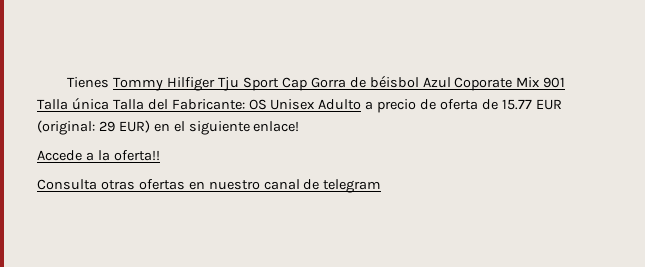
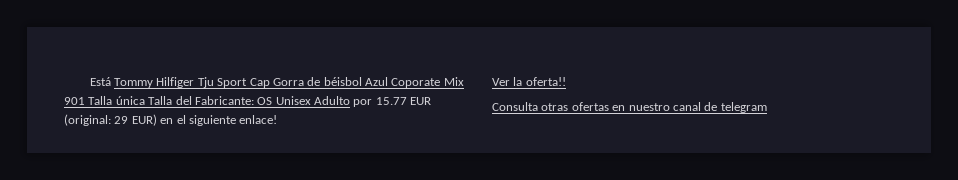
- Tienes Tommy Hilfiger Tju Sport Cap Gorra de béisbol Azul Coporate Mix 901 Talla única Talla del Fabricante: OS Unisex Adulto a precio de oferta de 15.77 EUR (original: 29 EUR) en el siguiente enlace!
+ Está Tommy Hilfiger Tju Sport Cap Gorra de béisbol Azul Coporate Mix 901 Talla única Talla del Fabricante: OS Unisex Adulto por 15.77 EUR (original: 29 EUR) en el siguiente enlace!
- Accede a la oferta!!
+ Ver la oferta!!

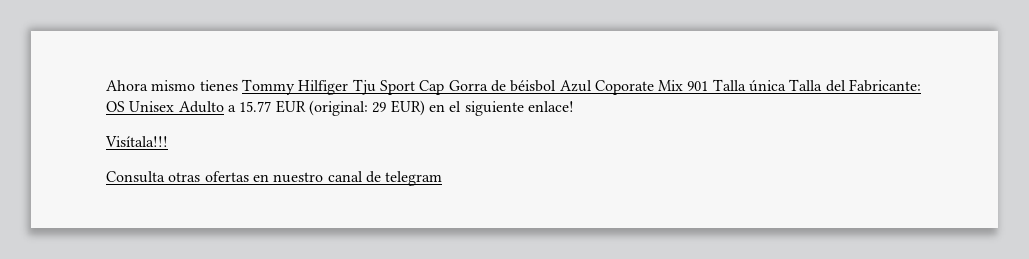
- Está Tommy Hilfiger Tju Sport Cap Gorra de béisbol Azul Coporate Mix 901 Talla única Talla del Fabricante: OS Unisex Adulto por 15.77 EUR (original: 29 EUR) en el siguiente enlace!
+ Ahora mismo tienes Tommy Hilfiger Tju Sport Cap Gorra de béisbol Azul Coporate Mix 901 Talla única Talla del Fabricante: OS Unisex Adulto a 15.77 EUR (original: 29 EUR) en el siguiente enlace!
- Ver la oferta!!
+ Visítala!!!

